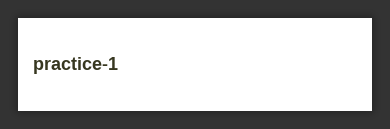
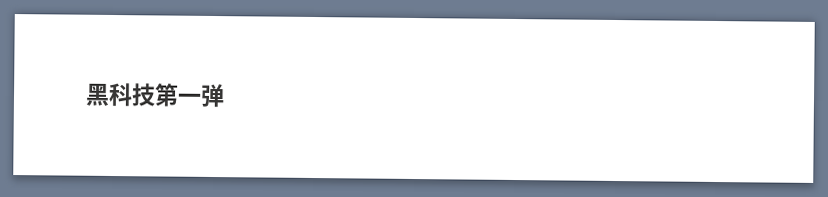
- practice-1
+ 黑科技第一弹

